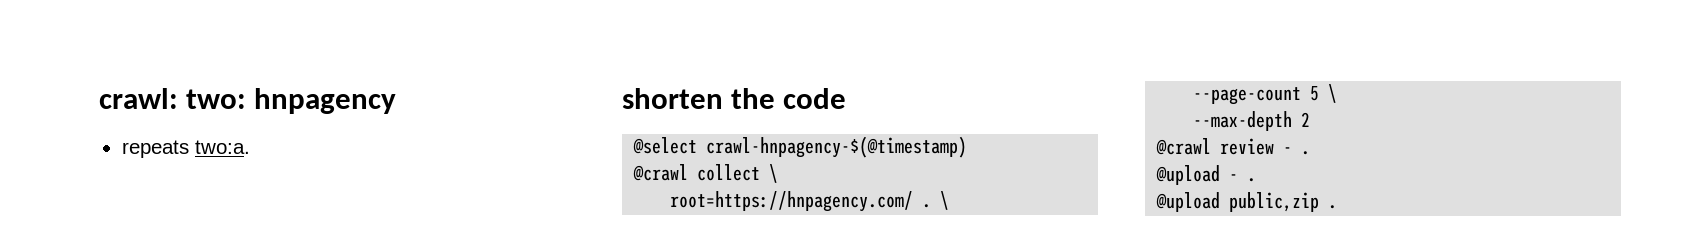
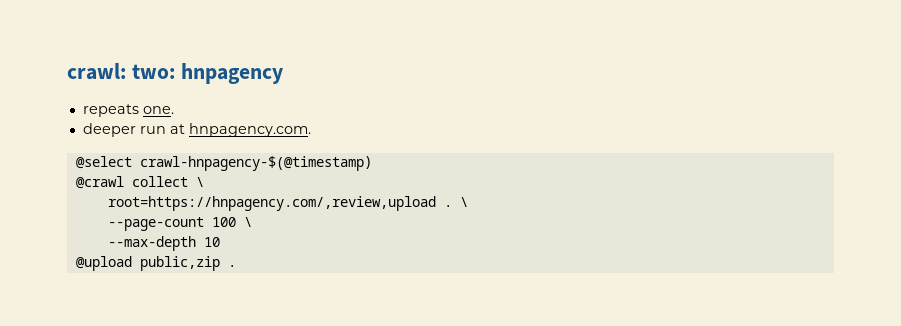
- repeats two:a.
- shorten the code
+ repeats one.
+ deeper run at hnpagency.com.
- root=https://hnpagency.com/ .
+ root=https://hnpagency.com/,review,upload .
- --page-count 5 \
+ --page-count 100 \
- --max-depth 2
- @crawl review - .
- @upload - .
+ --max-depth 10

